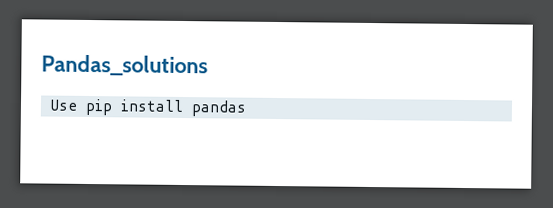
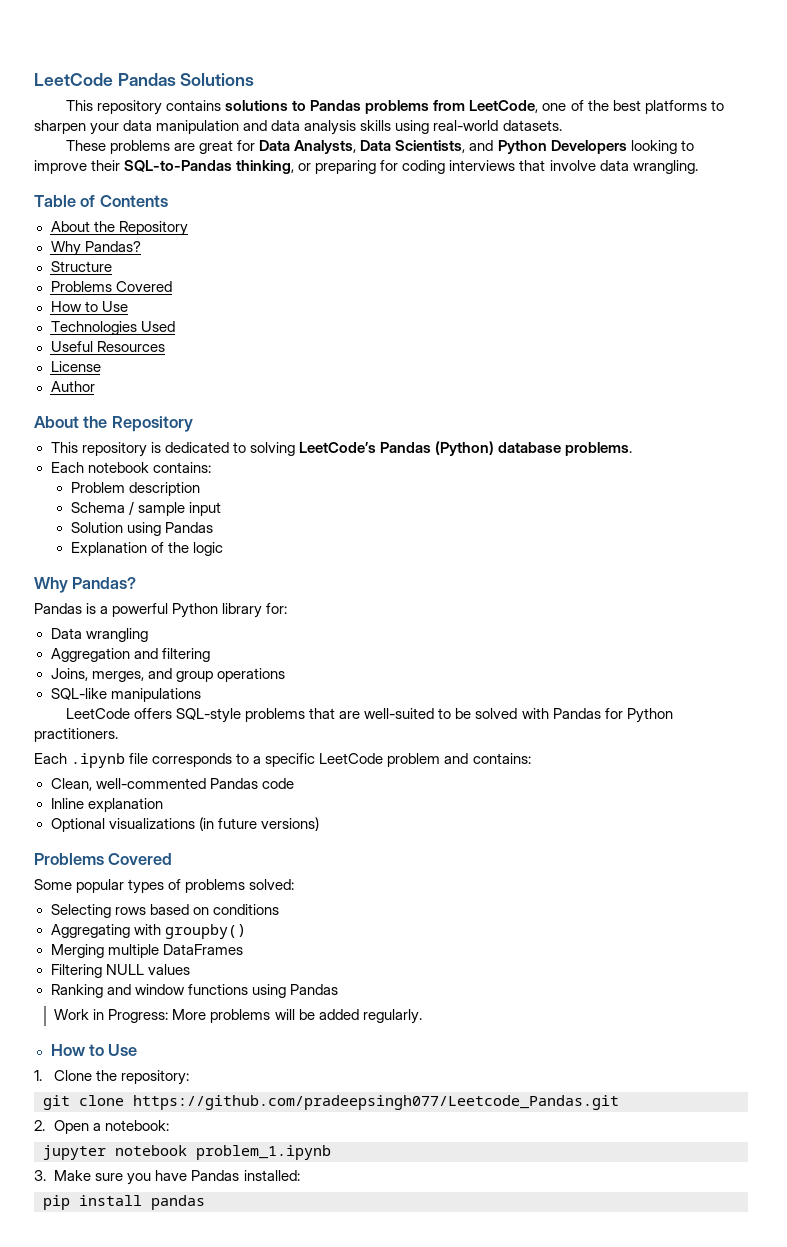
- Pandas_solutions
- Use pip install pandas
+ LeetCode Pandas Solutions
+ This repository contains solutions to Pandas problems from LeetCode, one of the best platforms to sharpen your data manipulation and data analysis skills using real-world datasets.
+ These problems are great for Data Analysts, Data Scientists, and Python Developers looking to improve their SQL-to-Pandas thinking, or preparing for coding interviews that involve data wrangling.
+ Table of Contents
+ About the Repository
+ Why Pandas?
+ Structure
+ Problems Covered
+ How to Use
+ Technologies Used
+ Useful Resources
+ License
+ Author
+ About the Repository
+ This repository is dedicated to solving LeetCode’s Pandas (Python) database problems.
+ Each notebook contains:
+ Problem description
+ Schema / sample input
+ Solution using Pandas
+ Explanation of the logic
+ Why Pandas?
+ Pandas is a powerful Python library for:
+ Data wrangling
+ Aggregation and filtering
+ Joins, merges, and group operations
+ SQL-like manipulations
+ LeetCode offers SQL-style problems that are well-suited to be solved with Pandas for Python practitioners.
+ Each .ipynb file corresponds to a specific LeetCode problem and contains:
+ Clean, well-commented Pandas code
+ Inline explanation
+ Optional visualizations (in future versions)
+ Problems Covered
+ Some popular types of problems solved:
+ Selecting rows based on conditions
+ Aggregating with groupby()
+ Merging multiple DataFrames
+ Filtering NULL values
+ Ranking and window functions using Pandas
+ Work in Progress: More problems will be added regularly.
+ How to Use
+ 1. Clone the repository:
+ git clone https://github.com/pradeepsingh077/Leetcode_Pandas.git
+ 2. Open a notebook:
+ jupyter notebook problem_1.ipynb
+ 3. Make sure you have Pandas installed:
+ pip install pandas

